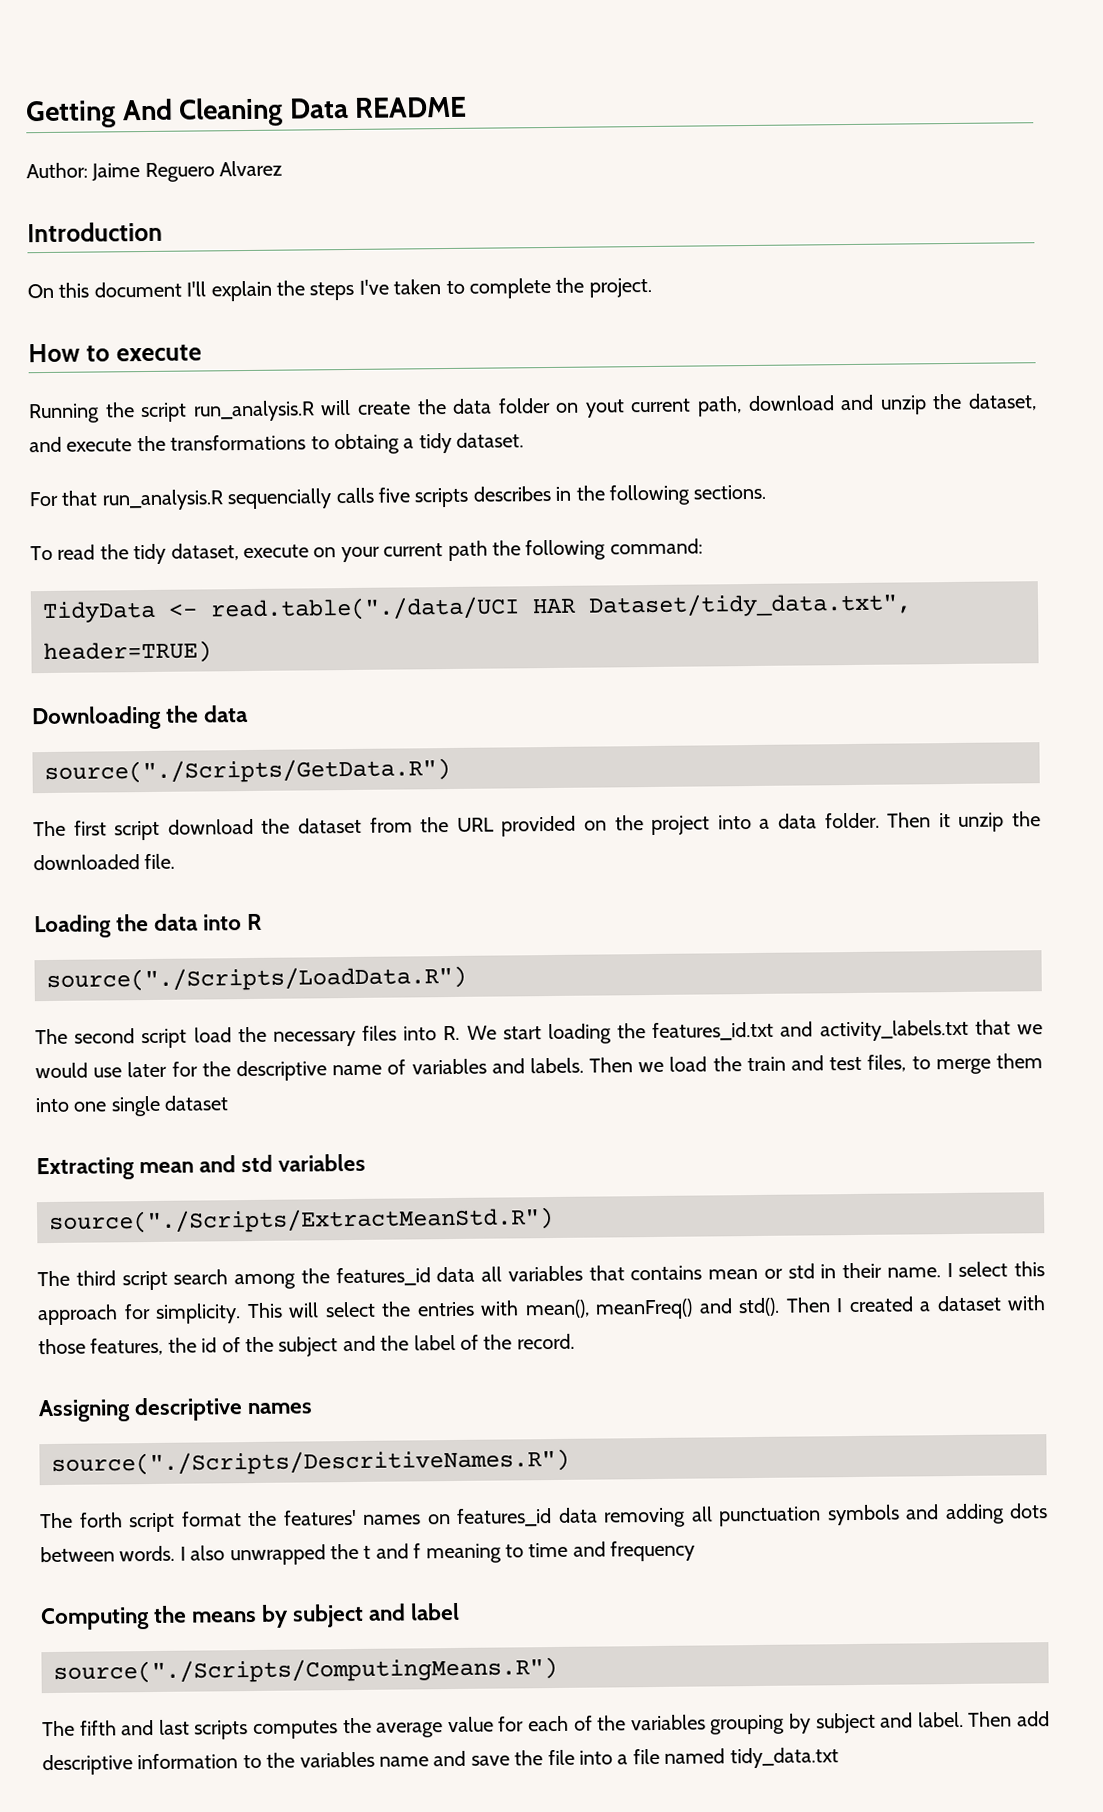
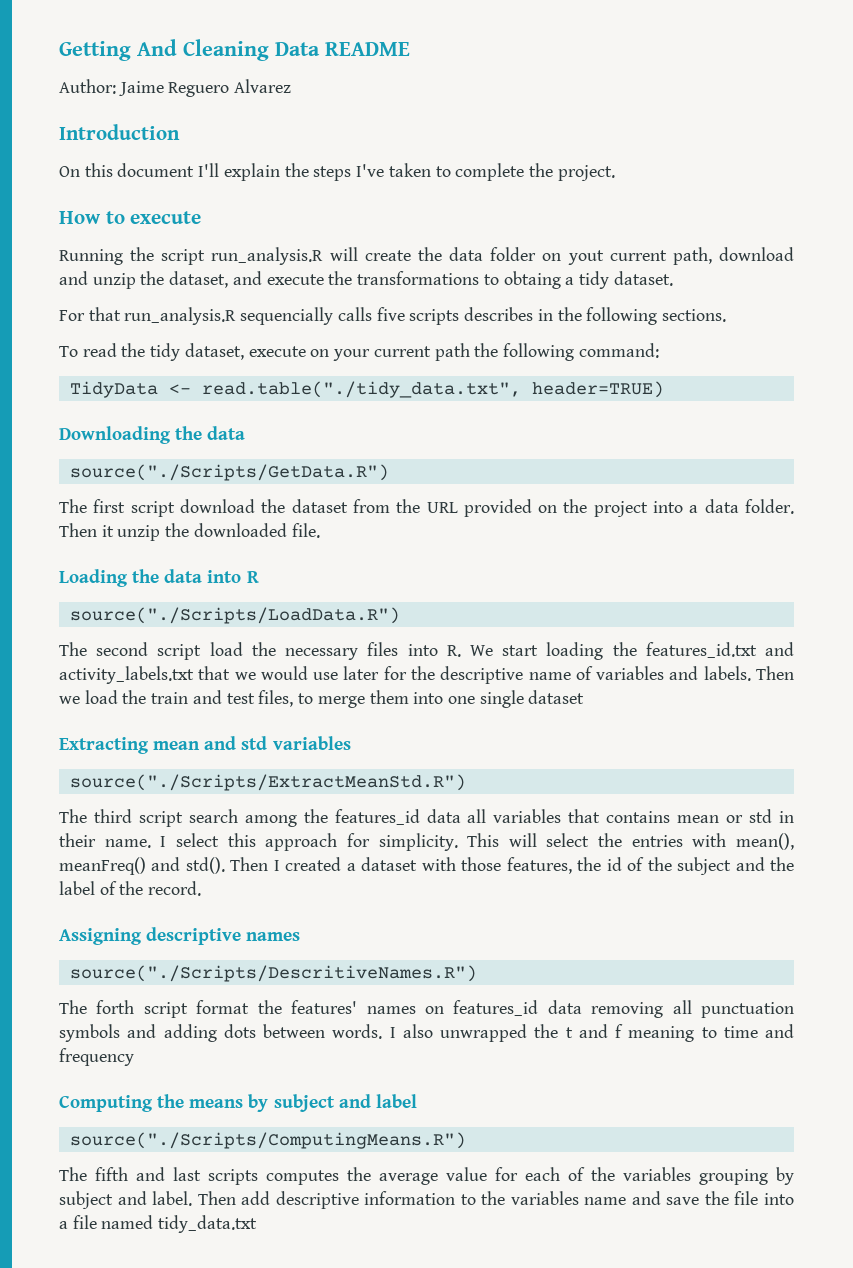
- TidyData <- read.table("./data/UCI HAR Dataset/tidy_data.txt", header=TRUE)
+ TidyData <- read.table("./tidy_data.txt", header=TRUE)

